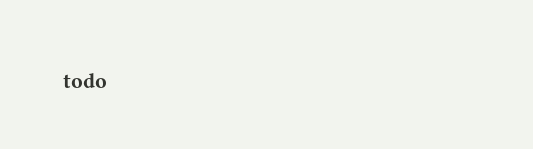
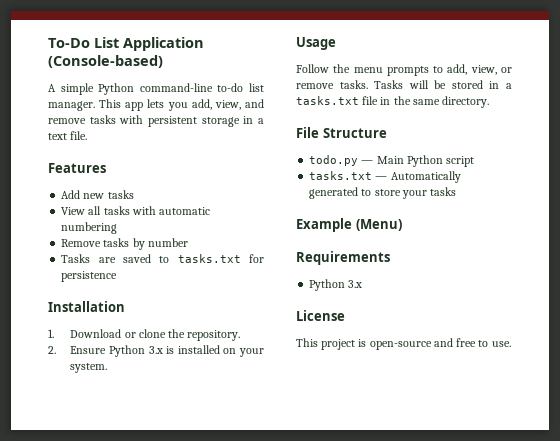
- todo
+ To-Do List Application (Console-based)
+ A simple Python command-line to-do list manager. This app lets you add, view, and remove tasks with persistent storage in a text file.
+ Features
+ Add new tasks
+ View all tasks with automatic numbering
+ Remove tasks by number
+ Tasks are saved to tasks.txt for persistence
+ Installation
+ 1. Download or clone the repository.
+ 2. Ensure Python 3.x is installed on your system.
+ Usage
+ Follow the menu prompts to add, view, or remove tasks. Tasks will be stored in a tasks.txt file in the same directory.
+ File Structure
+ todo.py — Main Python script
+ tasks.txt — Automatically generated to store your tasks
+ Example (Menu)
+ Requirements
+ Python 3.x
+ License
+ This project is open-source and free to use.

